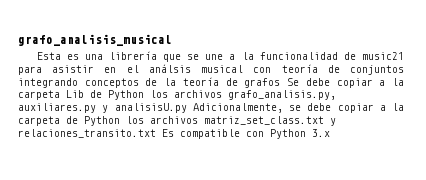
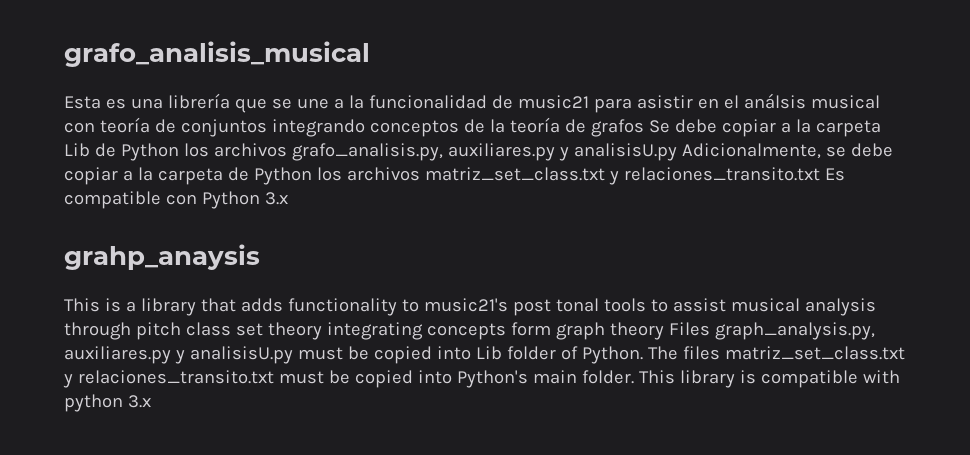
+ grahp_anaysis
+ This is a library that adds functionality to music21's post tonal tools to assist musical analysis through pitch class set theory integrating concepts form graph theory Files graph_analysis.py, auxiliares.py y analisisU.py must be copied into Lib folder of Python. The files matriz_set_class.txt y relaciones_transito.txt must be copied into Python's main folder. This library is compatible with python 3.x

